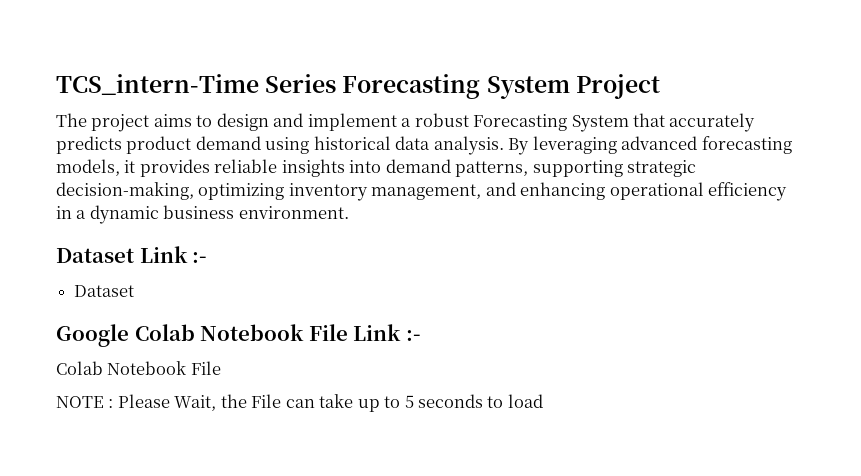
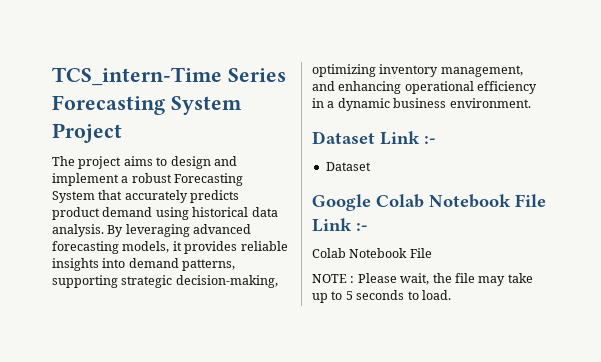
- NOTE : Please Wait, the File can take up to 5 seconds to load
+ NOTE : Please wait, the file may take up to 5 seconds to load.

